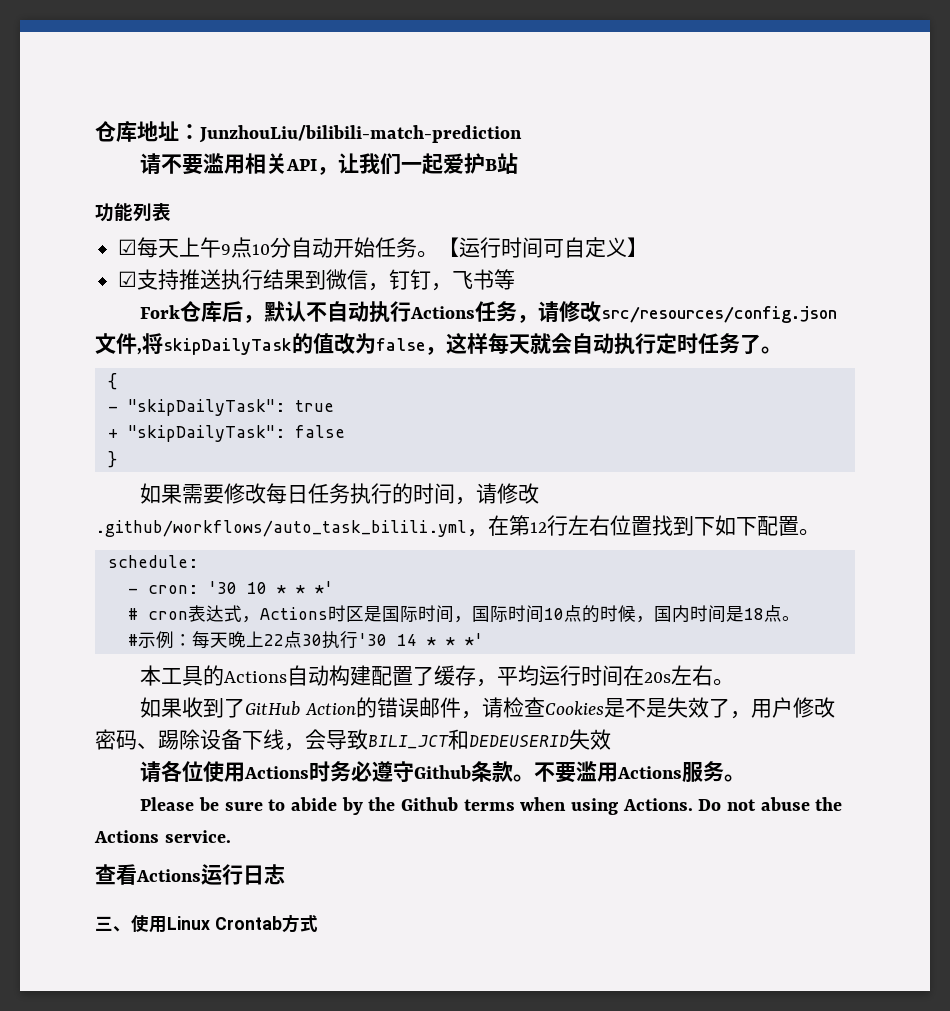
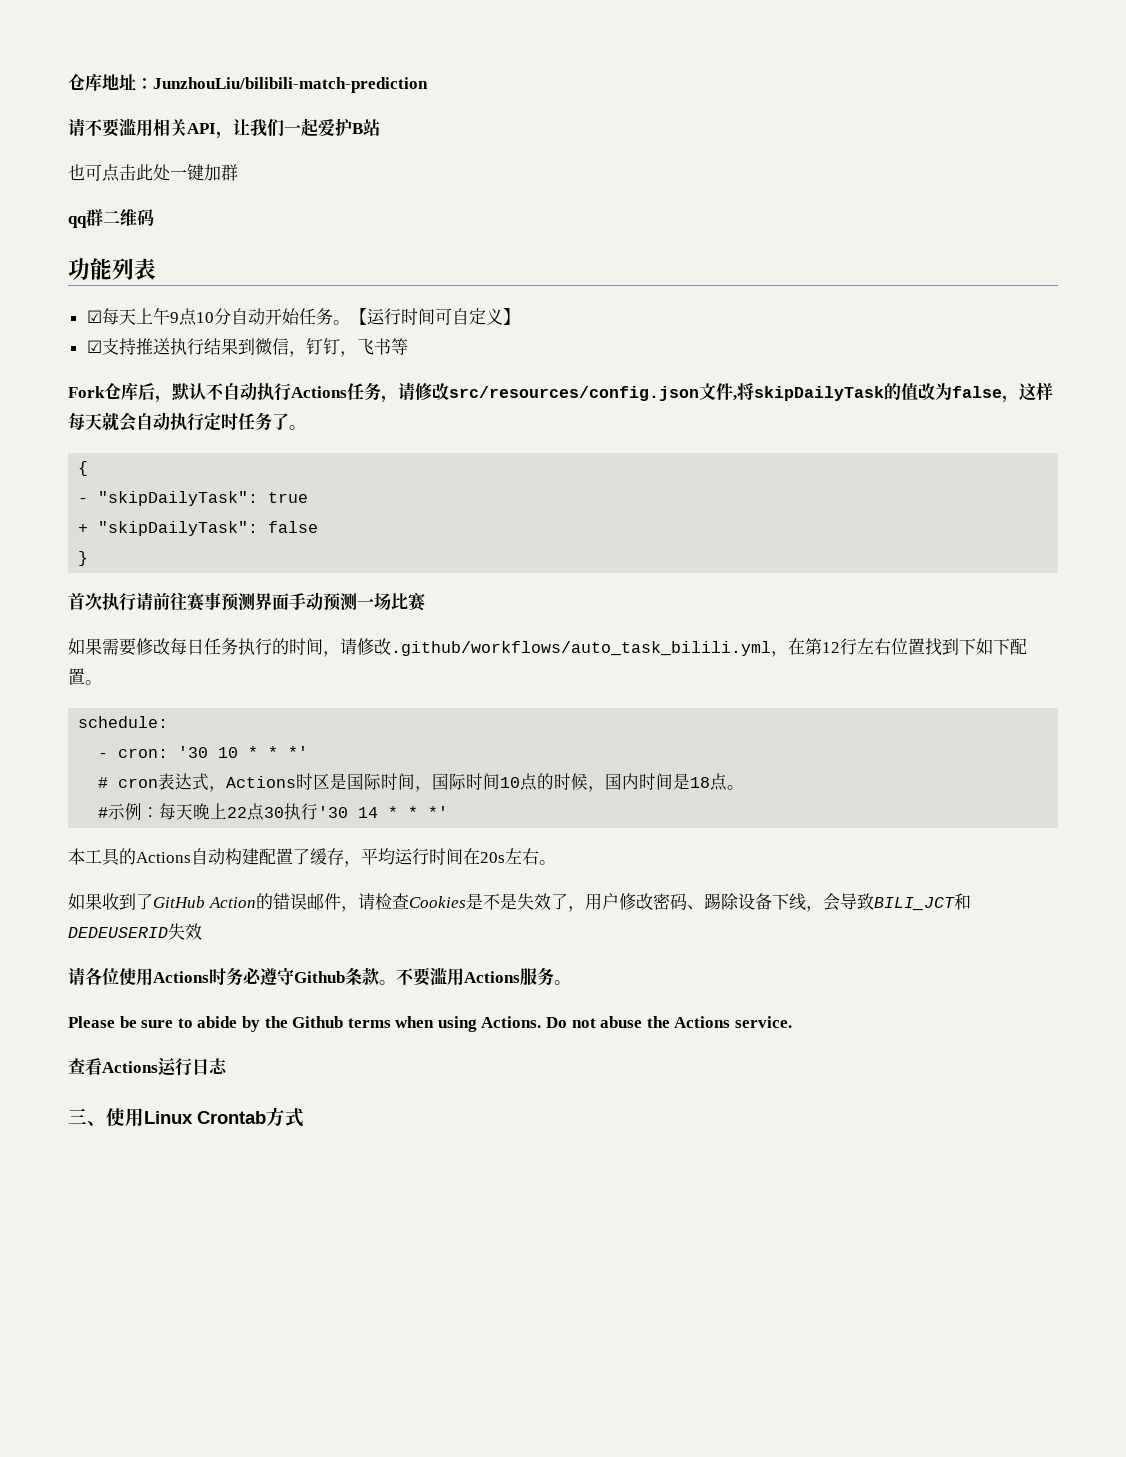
+ 也可点击此处一键加群
+ qq群二维码
+ 首次执行请前往赛事预测界面手动预测一场比赛

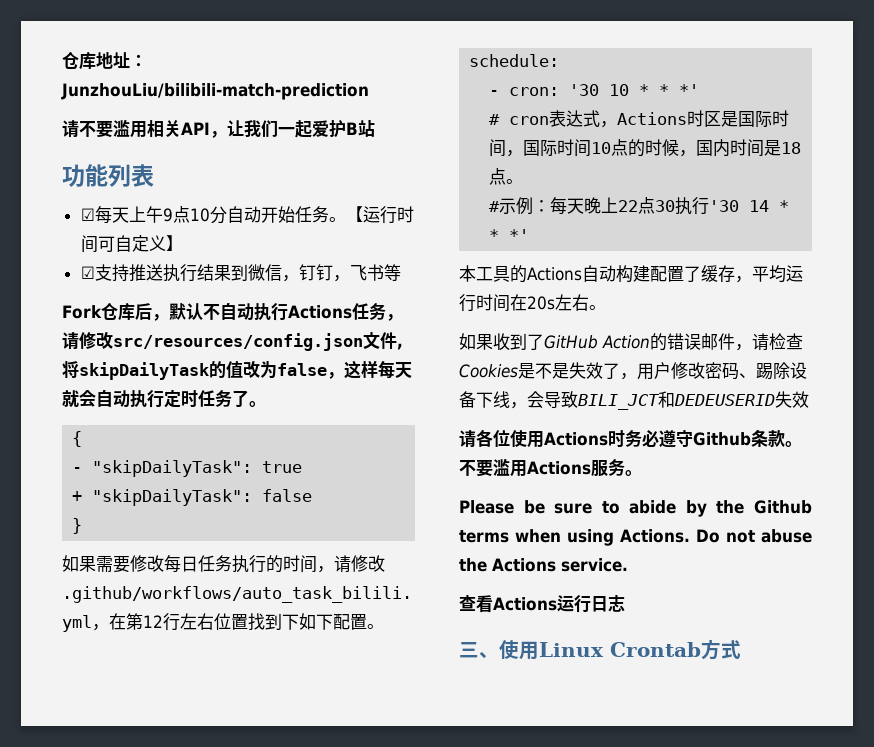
- 也可点击此处一键加群
- qq群二维码
- 首次执行请前往赛事预测界面手动预测一场比赛

